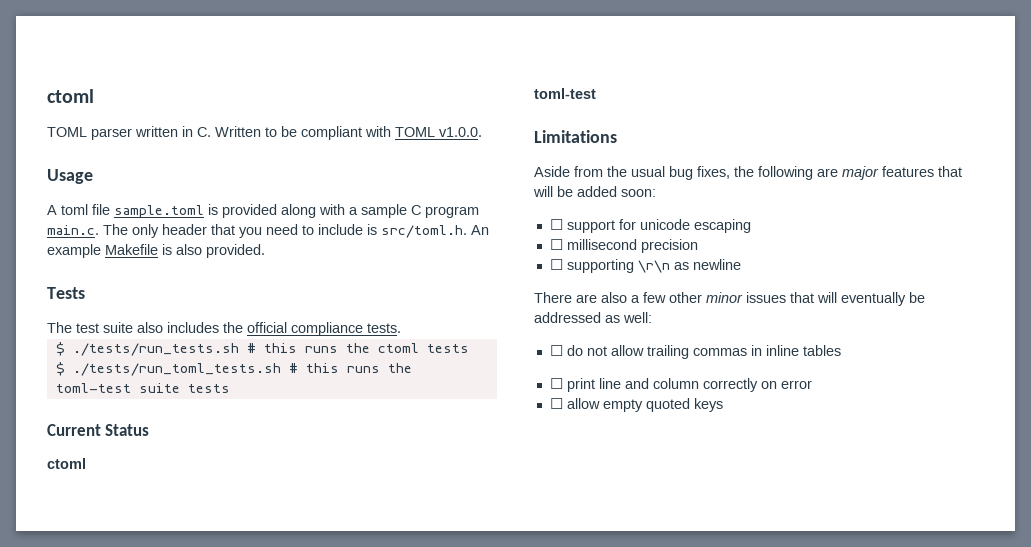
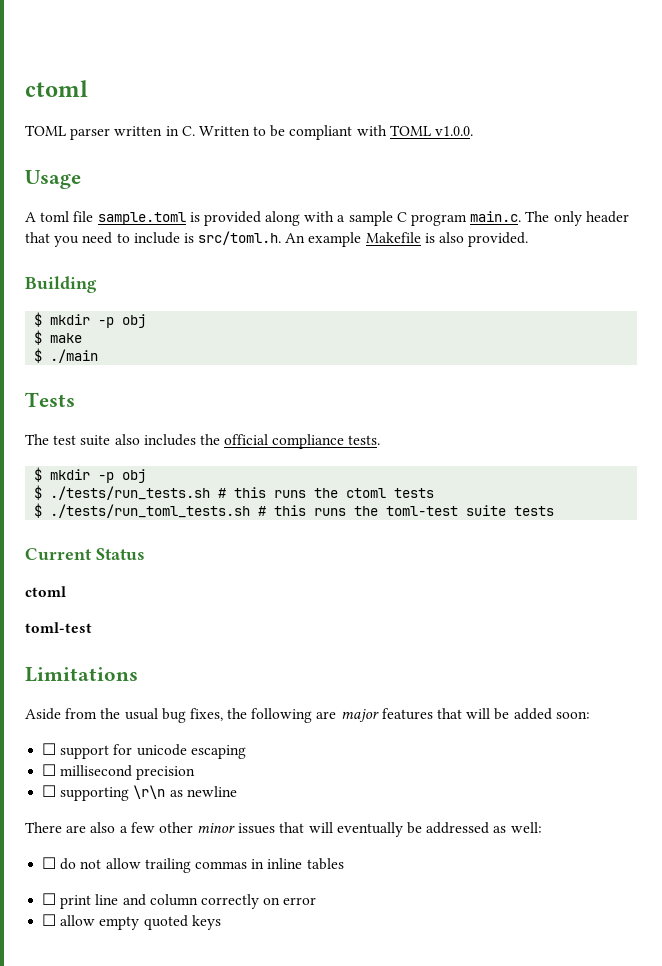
+ Building
+ $ mkdir -p obj
+ $ make
+ $ ./main
  The test suite also includes the official compliance tests.
+ $ mkdir -p obj

